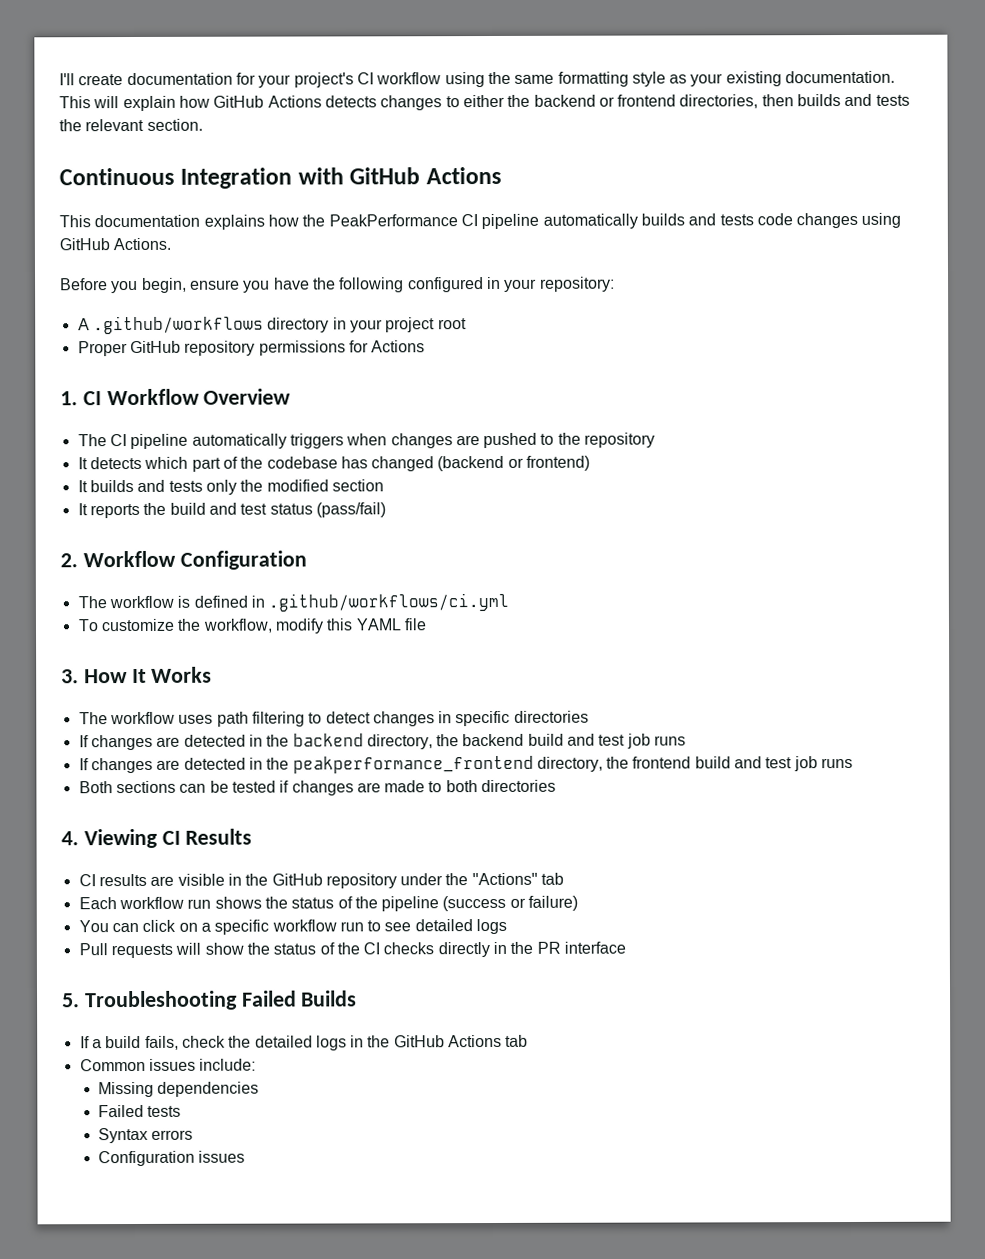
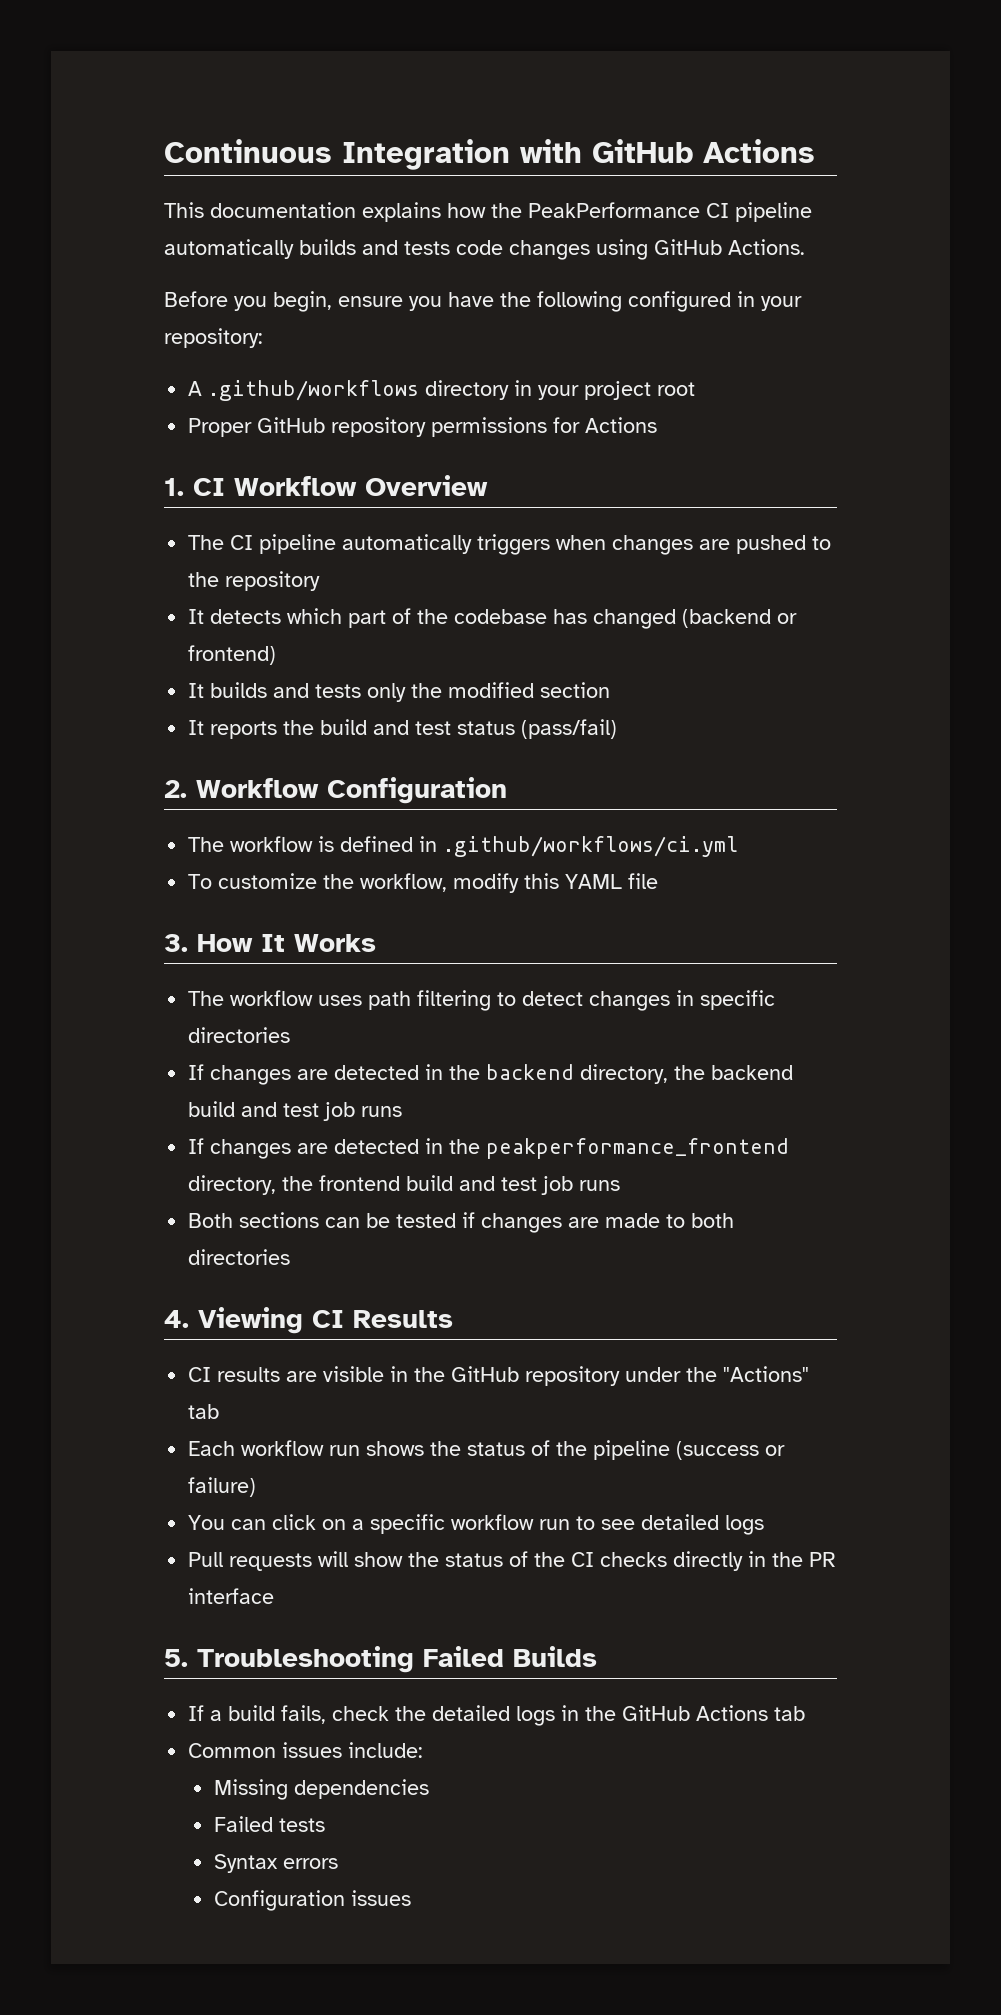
- I'll create documentation for your project's CI workflow using the same formatting style as your existing documentation. This will explain how GitHub Actions detects changes to either the backend or frontend directories, then builds and tests the relevant section.

